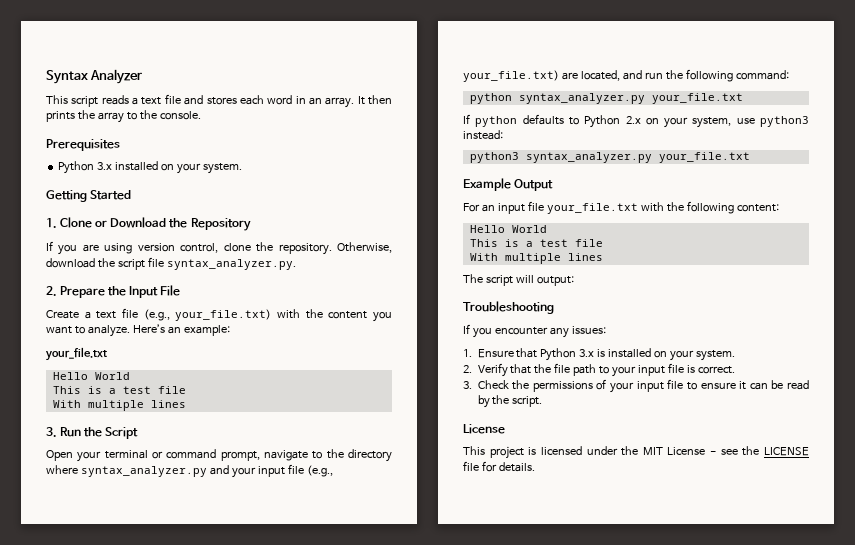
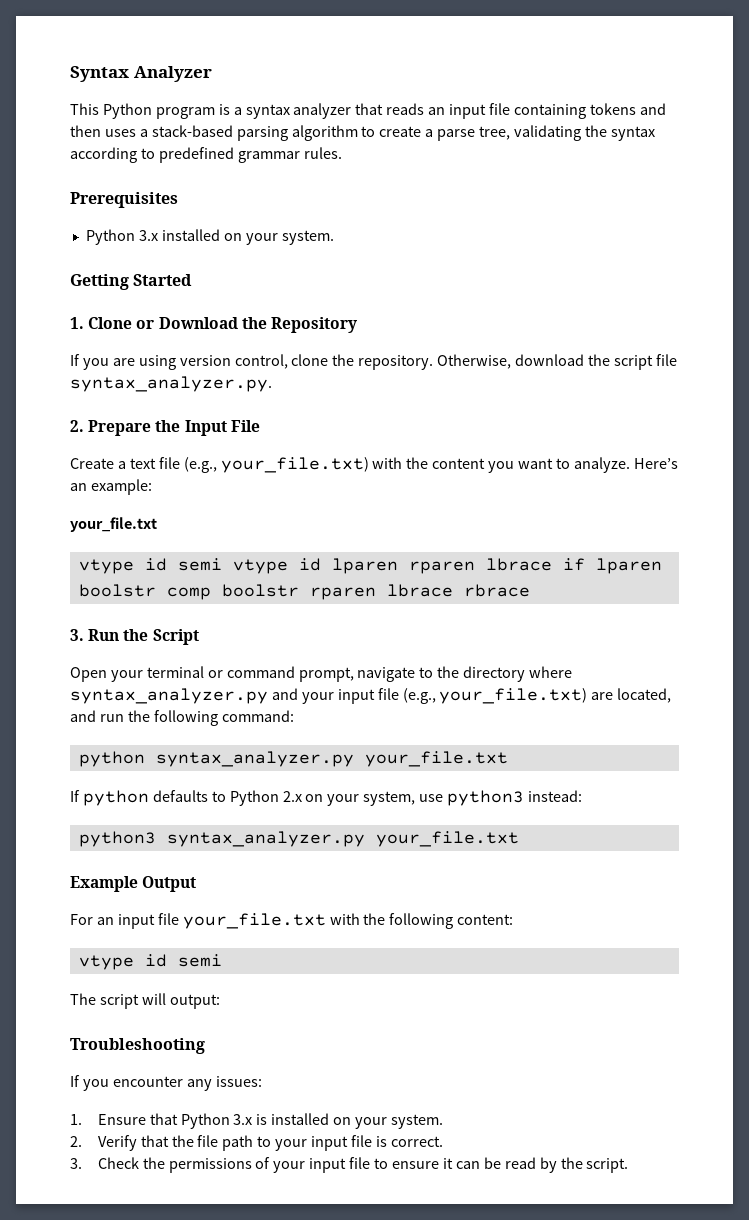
- This script reads a text file and stores each word in an array. It then prints the array to the console.
+ This Python program is a syntax analyzer that reads an input file containing tokens and then uses a stack-based parsing algorithm to create a parse tree, validating the syntax according to predefined grammar rules.
  Here’s an example:
  your_file.txt
- Hello World
- This is a test file
- With multiple lines
+ vtype id semi vtype id lparen rparen lbrace if lparen boolstr comp boolstr rparen lbrace rbrace
  For an input file your_file.txt with the following content:
- Hello World
- This is a test file
- With multiple lines
+ vtype id semi
  3. Check the permissions of your input file to ensure it can be read by the script.
- License
- This project is licensed under the MIT License - see the LICENSE file for details.

